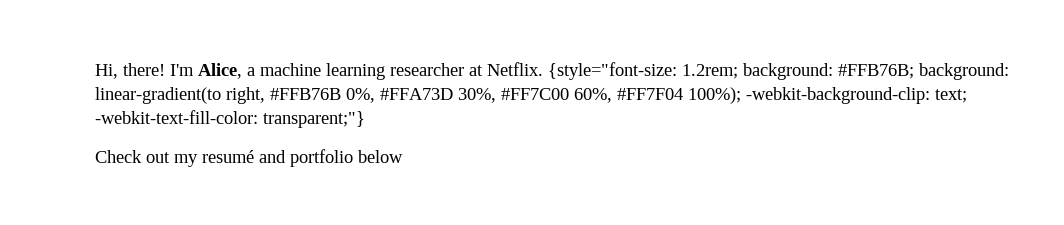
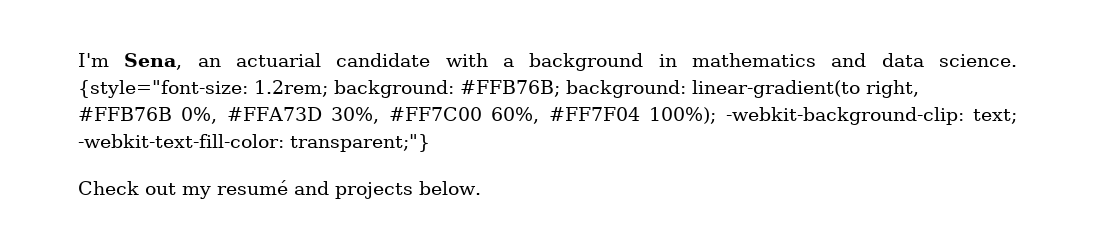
- Hi, there! I'm Alice, a machine learning researcher at Netflix.
+ I'm Sena, an actuarial candidate with a background in mathematics and data science.
- Check out my resumé and portfolio below
+ Check out my resumé and projects below.

